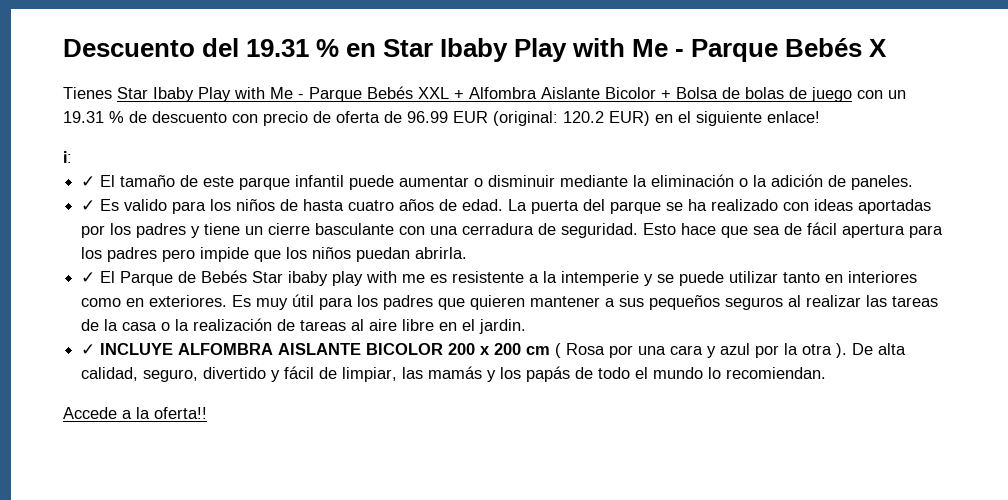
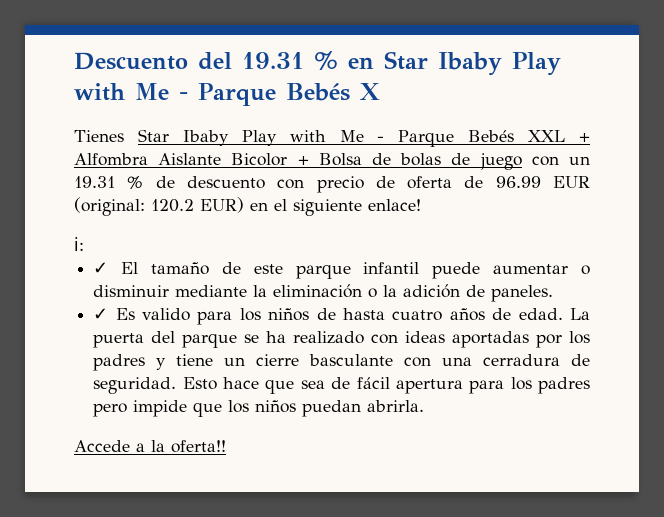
- ✓ El Parque de Bebés Star ibaby play with me es resistente a la intemperie y se puede utilizar tanto en interiores como en exteriores. Es muy útil para los padres que quieren mantener a sus pequeños seguros al realizar las tareas de la casa o la realización de tareas al aire libre en el jardin.
- ✓ INCLUYE ALFOMBRA AISLANTE BICOLOR 200 x 200 cm ( Rosa por una cara y azul por la otra ). De alta calidad, seguro, divertido y fácil de limpiar, las mamás y los papás de todo el mundo lo recomiendan.

